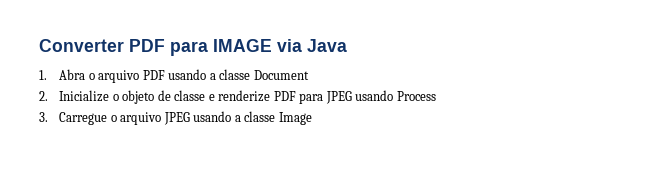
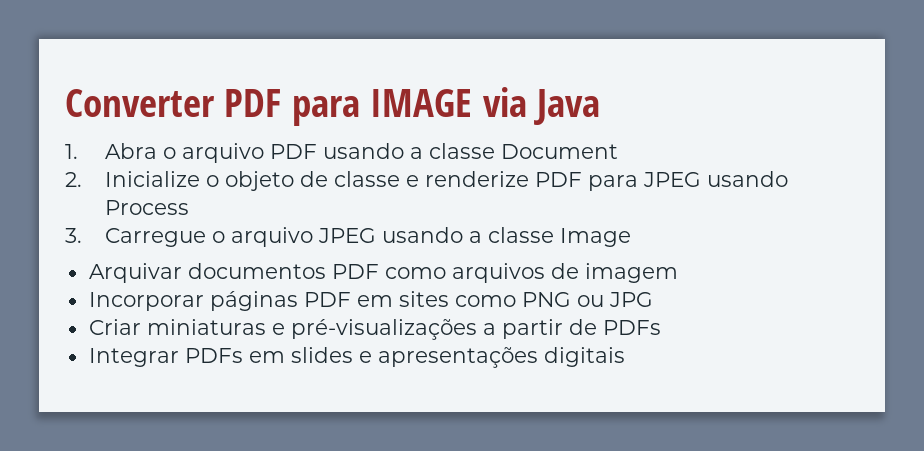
+ Arquivar documentos PDF como arquivos de imagem
+ Incorporar páginas PDF em sites como PNG ou JPG
+ Criar miniaturas e pré-visualizações a partir de PDFs
+ Integrar PDFs em slides e apresentações digitais

